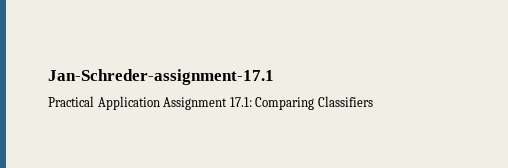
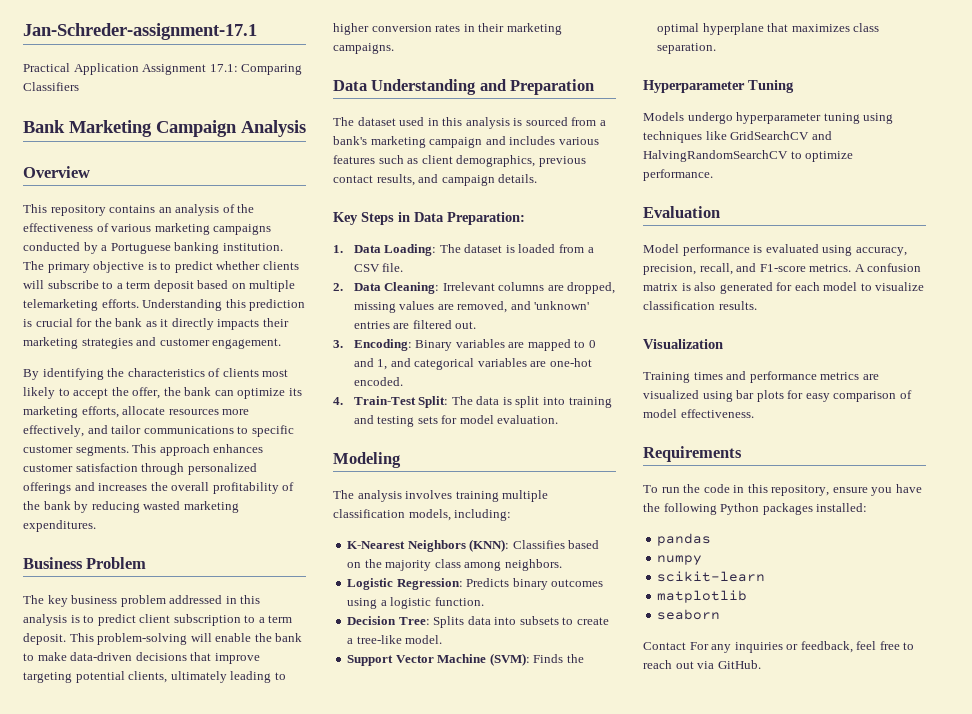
+ Bank Marketing Campaign Analysis
+ Overview
+ This repository contains an analysis of the effectiveness of various marketing campaigns conducted by a Portuguese banking institution. The primary objective is to predict whether clients will subscribe to a term deposit based on multiple telemarketing efforts. Understanding this prediction is crucial for the bank as it directly impacts their marketing strategies and customer engagement.
+ By identifying the characteristics of clients most likely to accept the offer, the bank can optimize its marketing efforts, allocate resources more effectively, and tailor communications to specific customer segments. This approach enhances customer satisfaction through personalized offerings and increases the overall profitability of the bank by reducing wasted marketing expenditures.
+ Business Problem
+ The key business problem addressed in this analysis is to predict client subscription to a term deposit. This problem-solving will enable the bank to make data-driven decisions that improve targeting potential clients, ultimately leading to higher conversion rates in their marketing campaigns.
+ Data Understanding and Preparation
+ The dataset used in this analysis is sourced from a bank's marketing campaign and includes various features such as client demographics, previous contact results, and campaign details.
+ Key Steps in Data Preparation:
+ 1. Data Loading: The dataset is loaded from a CSV file.
+ 2. Data Cleaning: Irrelevant columns are dropped, missing values are removed, and 'unknown' entries are filtered out.
+ 3. Encoding: Binary variables are mapped to 0 and 1, and categorical variables are one-hot encoded.
+ 4. Train-Test Split: The data is split into training and testing sets for model evaluation.
+ Modeling
+ The analysis involves training multiple classification models, including:
+ K-Nearest Neighbors (KNN): Classifies based on the majority class among neighbors.
+ Logistic Regression: Predicts binary outcomes using a logistic function.
+ Decision Tree: Splits data into subsets to create a tree-like model.
+ Support Vector Machine (SVM): Finds the optimal hyperplane that maximizes class separation.
+ Hyperparameter Tuning
+ Models undergo hyperparameter tuning using techniques like GridSearchCV and HalvingRandomSearchCV to optimize performance.
+ Evaluation
+ Model performance is evaluated using accuracy, precision, recall, and F1-score metrics. A confusion matrix is also generated for each model to visualize classification results.
+ Visualization
+ Training times and performance metrics are visualized using bar plots for easy comparison of model effectiveness.
+ Requirements
+ To run the code in this repository, ensure you have the following Python packages installed:
+ pandas
+ numpy
+ scikit-learn
+ matplotlib
+ seaborn
+ Contact For any inquiries or feedback, feel free to reach out via GitHub.

